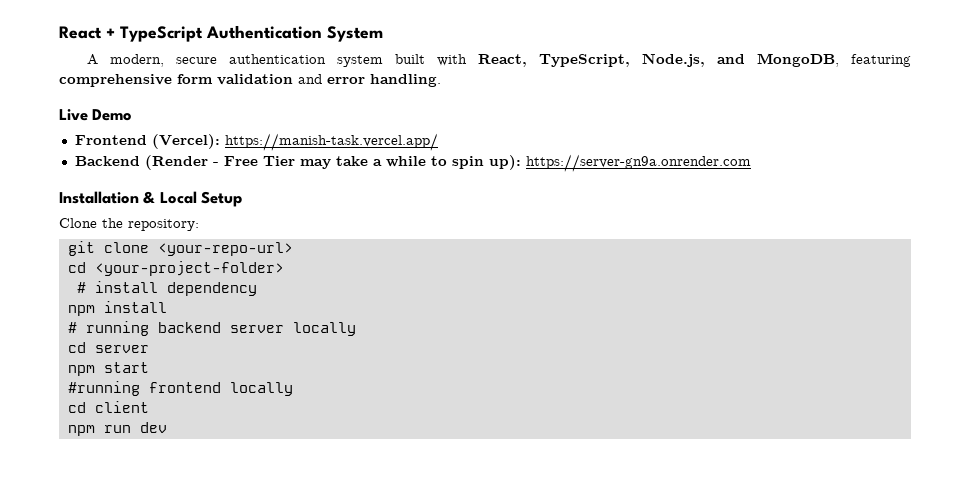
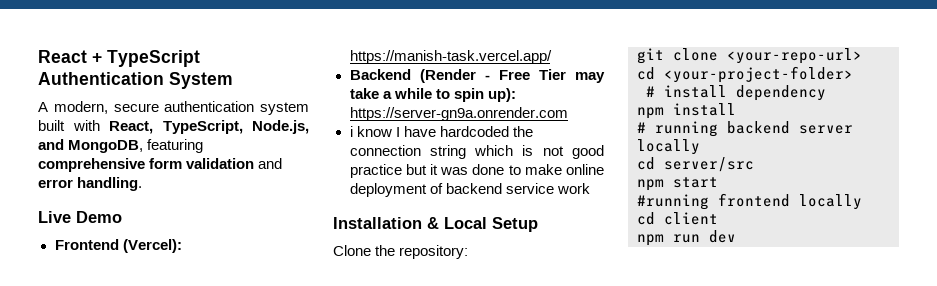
+ i know I have hardcoded the connection string which is not good practice but it was done to make online deployment of backend service work
- cd server
+ cd server/src

